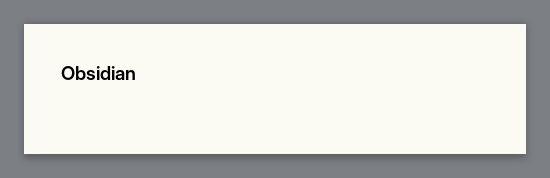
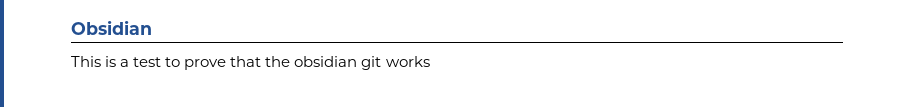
+ This is a test to prove that the obsidian git works

